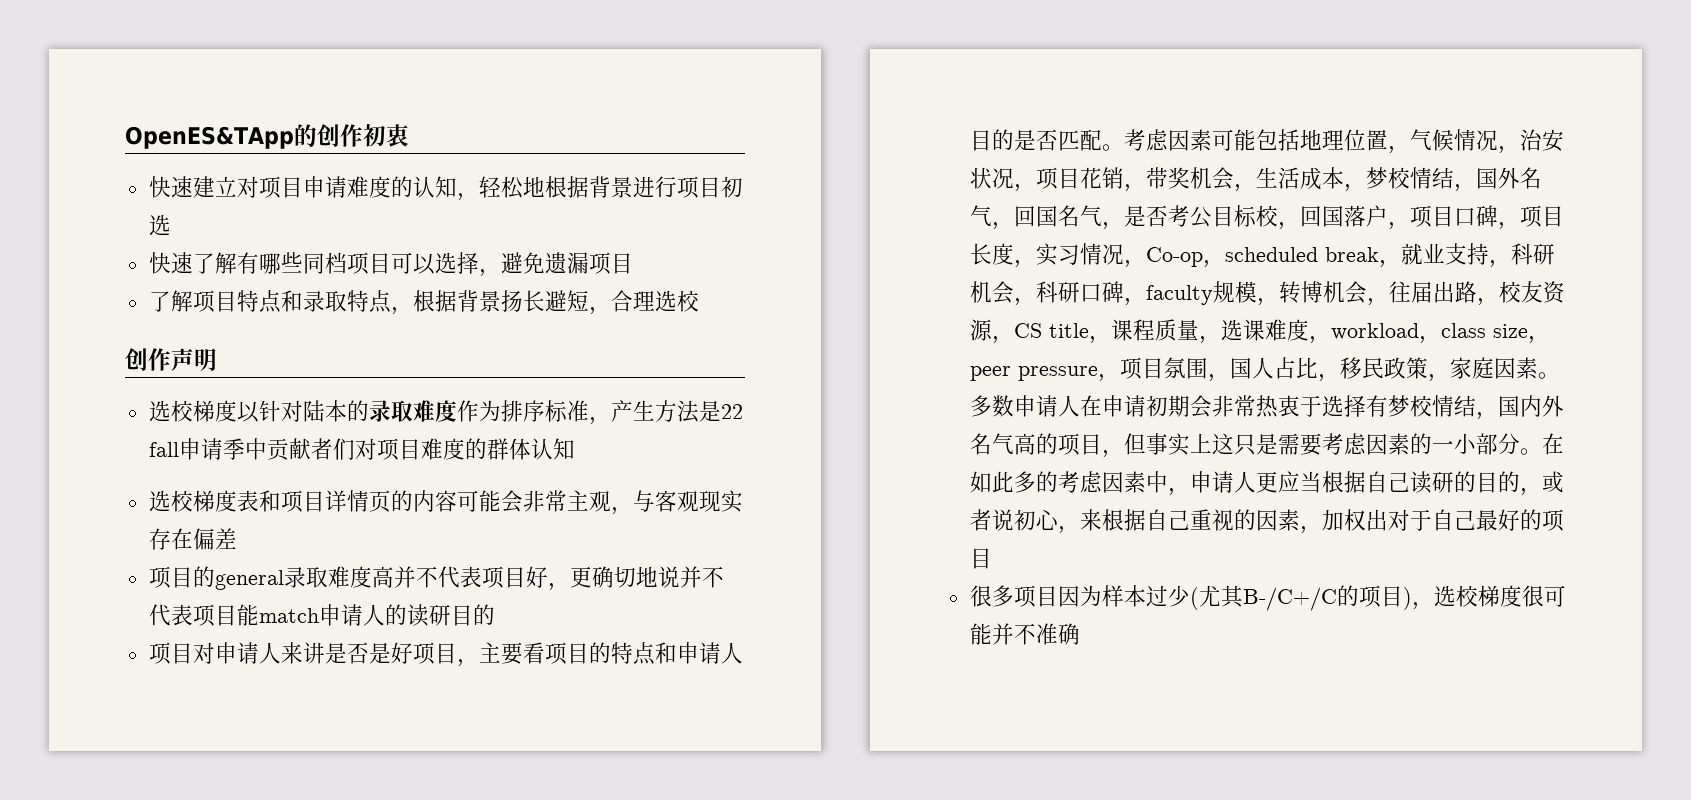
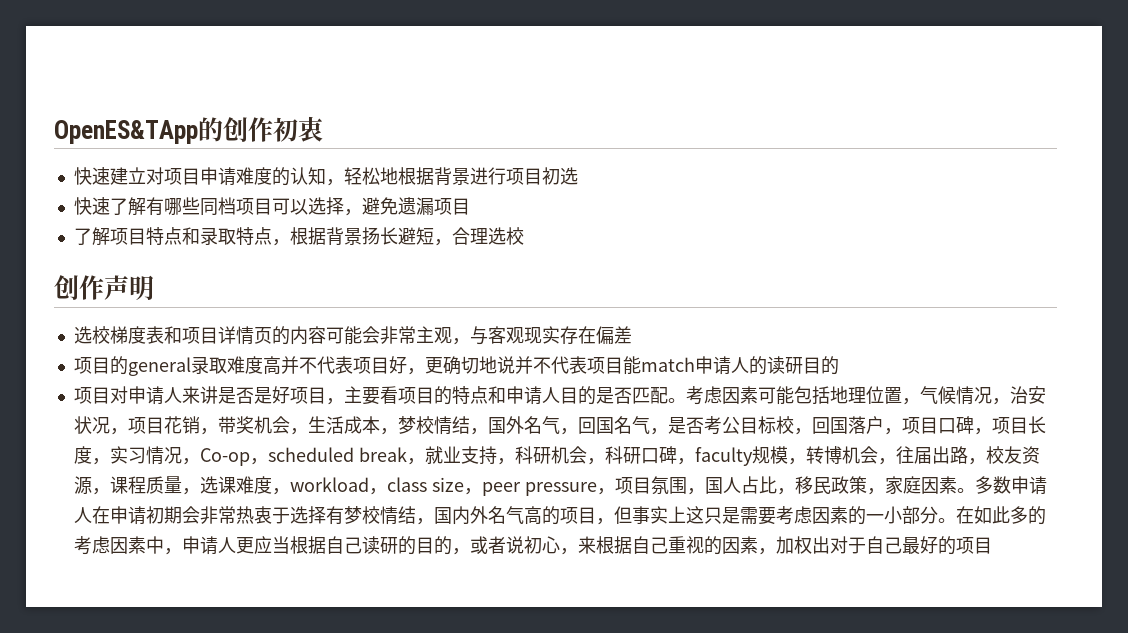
- 选校梯度以针对陆本的录取难度作为排序标准，产生方法是22 fall申请季中贡献者们对项目难度的群体认知
- 考虑因素可能包括地理位置，气候情况，治安状况，项目花销，带奖机会，生活成本，梦校情结，国外名气，回国名气，是否考公目标校，回国落户，项目口碑，项目长度，实习情况，Co-op，scheduled break，就业支持，科研机会，科研口碑，faculty规模，转博机会，往届出路，校友资源，CS title，课程质量，选课难度，workload，class size，peer pressure，项目氛围，国人占比，移民政策，家庭因素。
+ 考虑因素可能包括地理位置，气候情况，治安状况，项目花销，带奖机会，生活成本，梦校情结，国外名气，回国名气，是否考公目标校，回国落户，项目口碑，项目长度，实习情况，Co-op，scheduled break，就业支持，科研机会，科研口碑，faculty规模，转博机会，往届出路，校友资源，课程质量，选课难度，workload，class size，peer pressure，项目氛围，国人占比，移民政策，家庭因素。
- 很多项目因为样本过少(尤其B-/C+/C的项目)，选校梯度很可能并不准确

